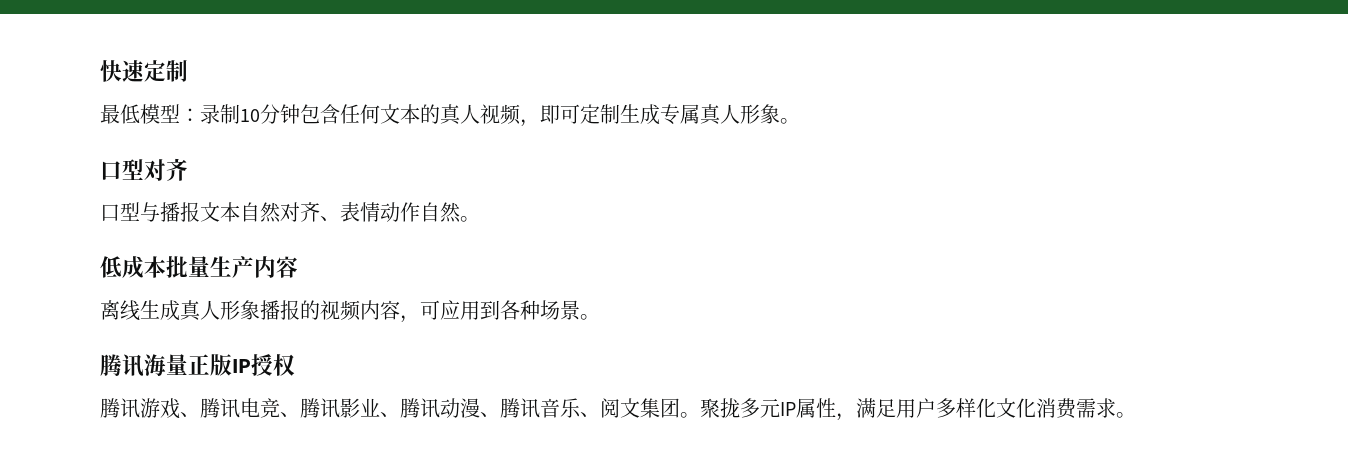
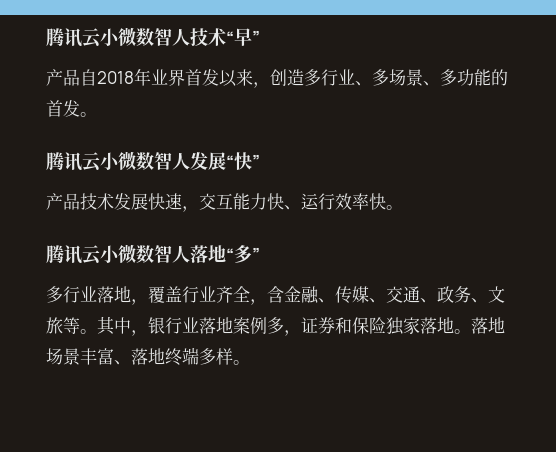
- 快速定制
- 最低模型：录制10分钟包含任何文本的真人视频，即可定制生成专属真人形象。
- 口型对齐
- 口型与播报文本自然对齐、表情动作自然。
- 低成本批量生产内容
- 离线生成真人形象播报的视频内容，可应用到各种场景。
- 腾讯海量正版IP授权
- 腾讯游戏、腾讯电竞、腾讯影业、腾讯动漫、腾讯音乐、阅文集团。聚拢多元IP属性，满足用户多样化文化消费需求。
+ 腾讯云小微数智人技术“早”
+ 产品自2018年业界首发以来，创造多行业、多场景、多功能的首发。
+ 腾讯云小微数智人发展“快”
+ 产品技术发展快速，交互能力快、运行效率快。
+ 腾讯云小微数智人落地“多”
+ 多行业落地，覆盖行业齐全，含金融、传媒、交通、政务、文旅等。其中，银行业落地案例多，证券和保险独家落地。落地场景丰富、落地终端多样。

